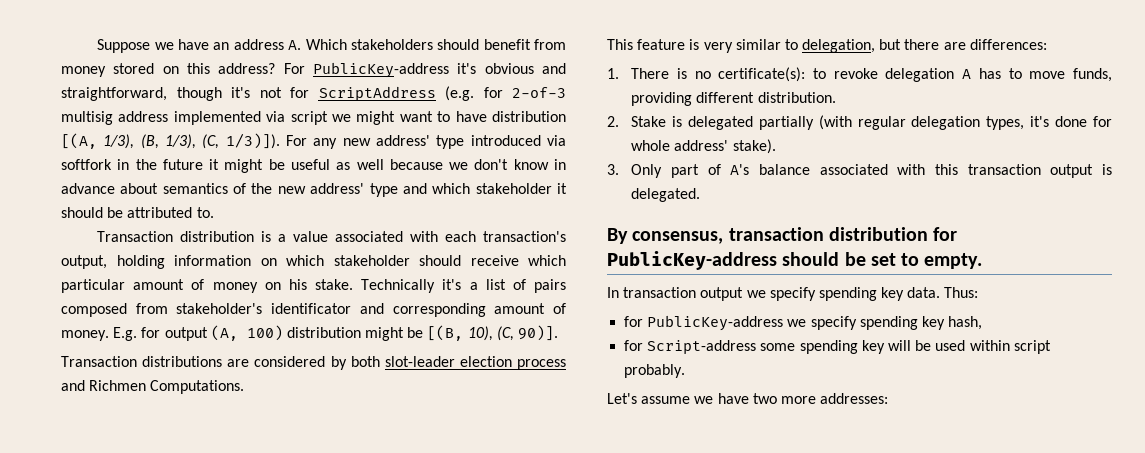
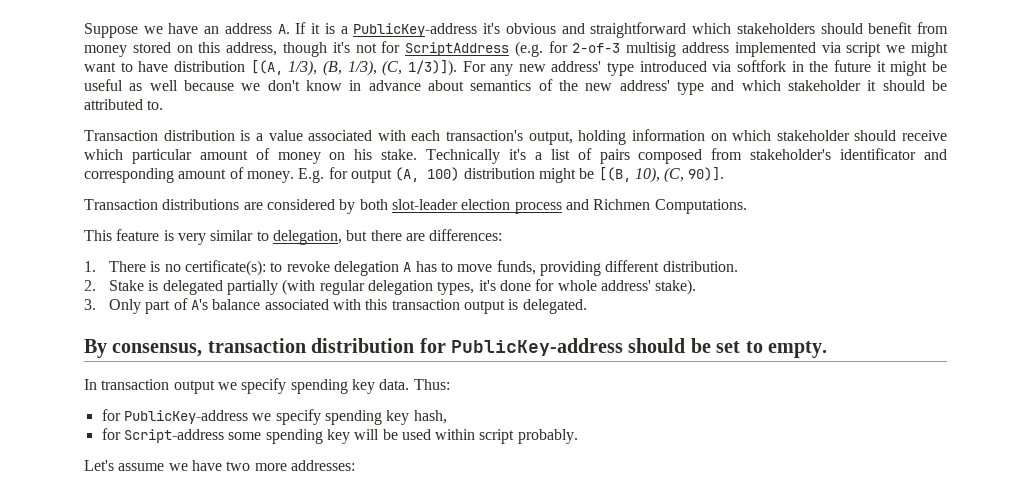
- Suppose we have an address A. Which stakeholders should benefit from money stored on this address? For PublicKey-address it's obvious and straightforward, though it's not for ScriptAddress (e.g. for 2-of-3 multisig address implemented via script we might want to have distribution [(A, 1/3), (B, 1/3), (C, 1/3)]).
+ Suppose we have an address A. If it is a PublicKey-address it's obvious and straightforward which stakeholders should benefit from money stored on this address, though it's not for ScriptAddress (e.g. for 2-of-3 multisig address implemented via script we might want to have distribution [(A, 1/3), (B, 1/3), (C, 1/3)]).

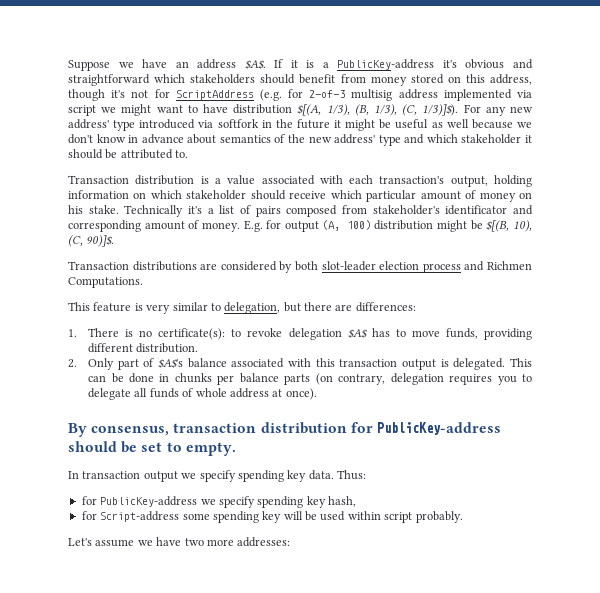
- Suppose we have an address A. If it is a PublicKey-address it's obvious and straightforward which stakeholders should benefit from money stored on this address, though it's not for ScriptAddress (e.g. for 2-of-3 multisig address implemented via script we might want to have distribution [(A, 1/3), (B, 1/3), (C, 1/3)]).
+ Suppose we have an address $A$. If it is a PublicKey-address it's obvious and straightforward which stakeholders should benefit from money stored on this address, though it's not for ScriptAddress (e.g. for 2-of-3 multisig address implemented via script we might want to have distribution $[(A, 1/3), (B, 1/3), (C, 1/3)]$).
- E.g. for output (A, 100) distribution might be [(B, 10), (C, 90)].
+ E.g. for output (A, 100) distribution might be $[(B, 10), (C, 90)]$.
- 1. There is no certificate(s): to revoke delegation A has to move funds, providing different distribution.
+ 1. There is no certificate(s): to revoke delegation $A$ has to move funds, providing different distribution.
- 2. Stake is delegated partially (with regular delegation types, it's done for whole address' stake).
- 3. Only part of A's balance associated with this transaction output is delegated.
+ 2. Only part of $A$'s balance associated with this transaction output is delegated. This can be done in chunks per balance parts (on contrary, delegation requires you to delegate all funds of whole address at once).

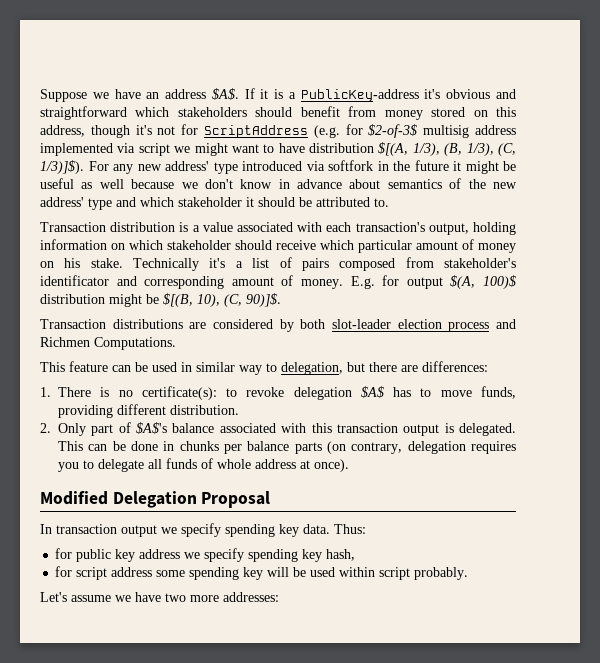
- If it is a PublicKey-address it's obvious and straightforward which stakeholders should benefit from money stored on this address, though it's not for ScriptAddress (e.g. for 2-of-3 multisig address implemented via script we might want to have distribution $[(A, 1/3), (B, 1/3), (C, 1/3)]$).
+ If it is a PublicKey-address it's obvious and straightforward which stakeholders should benefit from money stored on this address, though it's not for ScriptAddress (e.g. for $2-of-3$ multisig address implemented via script we might want to have distribution $[(A, 1/3), (B, 1/3), (C, 1/3)]$).
- E.g. for output (A, 100) distribution might be $[(B, 10), (C, 90)]$.
+ E.g. for output $(A, 100)$ distribution might be $[(B, 10), (C, 90)]$.
- This feature is very similar to delegation, but there are differences:
+ This feature can be used in similar way to delegation, but there are differences:
- By consensus, transaction distribution for PublicKey-address should be set to empty.
+ Modified Delegation Proposal
- for PublicKey-address we specify spending key hash,
+ for public key address we specify spending key hash,
- for Script-address some spending key will be used within script probably.
+ for script address some spending key will be used within script probably.

